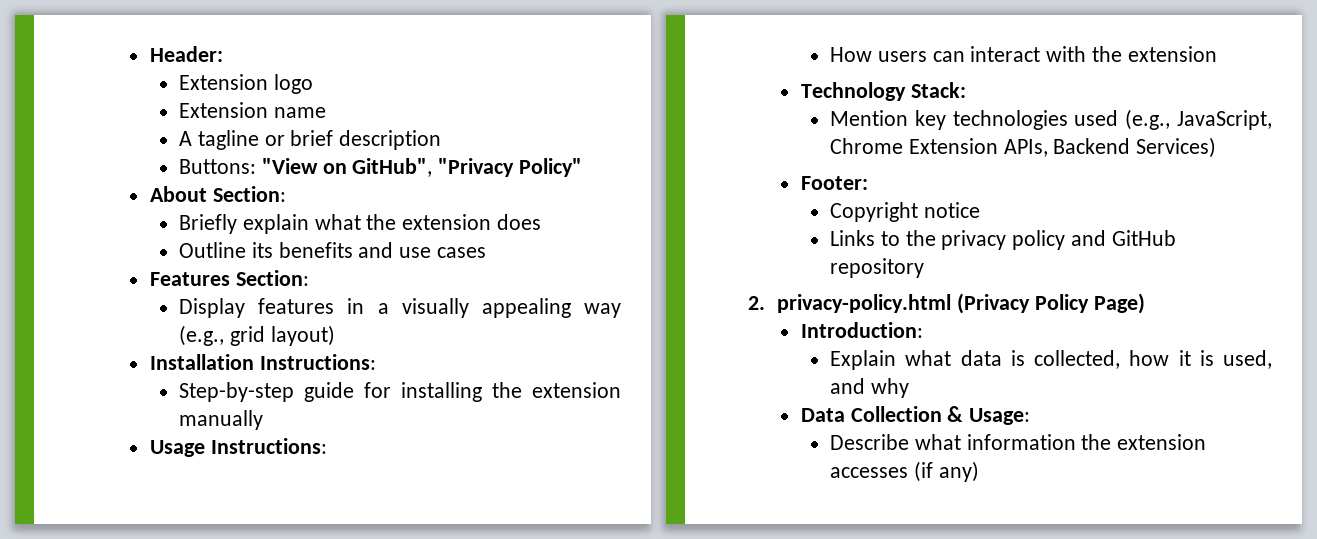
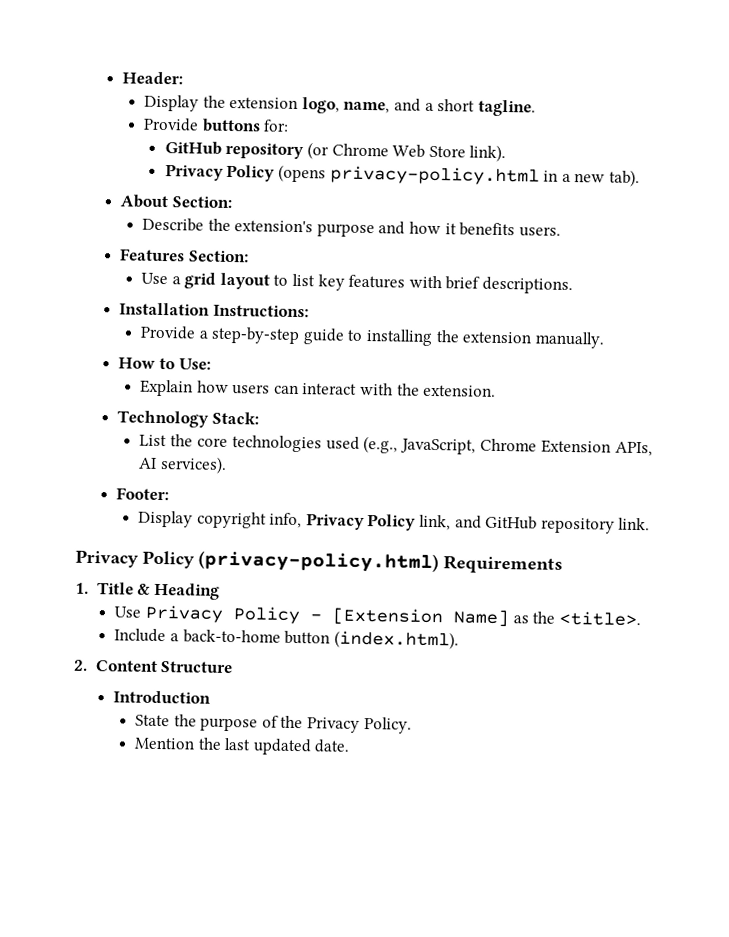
- Extension logo
- Extension name
- A tagline or brief description
- Buttons: "View on GitHub", "Privacy Policy"
+ Display the extension logo, name, and a short tagline.
+ Provide buttons for:
+ GitHub repository (or Chrome Web Store link).
+ Privacy Policy (opens privacy-policy.html in a new tab).
  About Section:
- Briefly explain what the extension does
- Outline its benefits and use cases
+ Describe the extension's purpose and how it benefits users.
  Features Section:
- Display features in a visually appealing way (e.g., grid layout)
+ Use a grid layout to list key features with brief descriptions.
  Installation Instructions:
- Step-by-step guide for installing the extension manually
- Usage Instructions:
- How users can interact with the extension
+ Provide a step-by-step guide to installing the extension manually.
+ How to Use:
+ Explain how users can interact with the extension.
- Mention key technologies used (e.g., JavaScript, Chrome Extension APIs, Backend Services)
+ List the core technologies used (e.g., JavaScript, Chrome Extension APIs, AI services).
- Copyright notice
- Links to the privacy policy and GitHub repository
- 2. privacy-policy.html (Privacy Policy Page)
- Introduction:
- Explain what data is collected, how it is used, and why
- Data Collection & Usage:
- Describe what information the extension accesses (if any)
+ Display copyright info, Privacy Policy link, and GitHub repository link.
+ Privacy Policy (privacy-policy.html) Requirements
+ 1. Title & Heading
+ Use Privacy Policy - [Extension Name] as the <title>.
+ Include a back-to-home button (index.html).
+ 2. Content Structure
+ Introduction
+ State the purpose of the Privacy Policy.
+ Mention the last updated date.

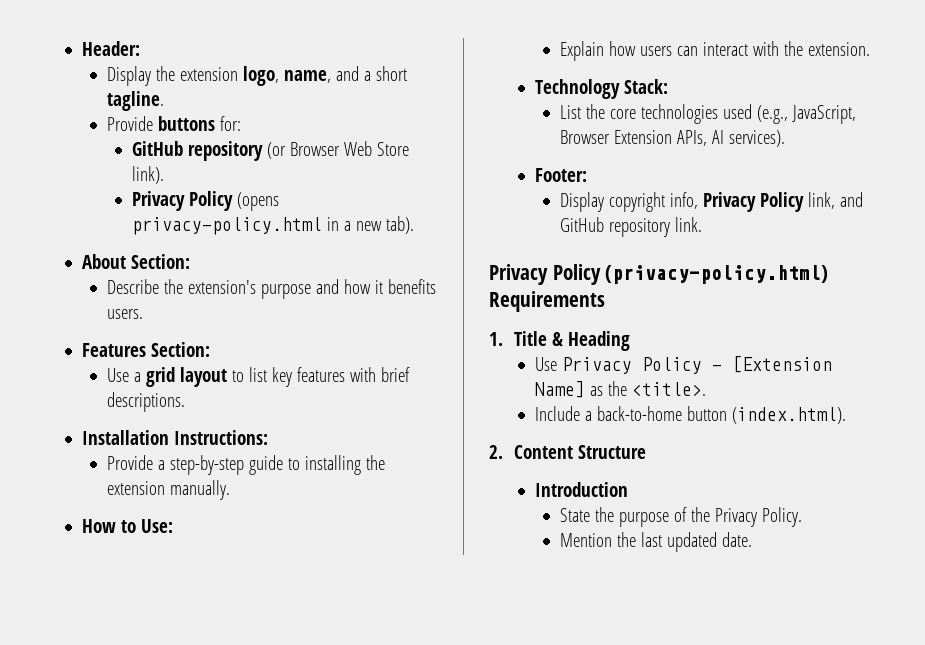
- GitHub repository (or Chrome Web Store link).
+ GitHub repository (or Browser Web Store link).
- List the core technologies used (e.g., JavaScript, Chrome Extension APIs, AI services).
+ List the core technologies used (e.g., JavaScript, Browser Extension APIs, AI services).

